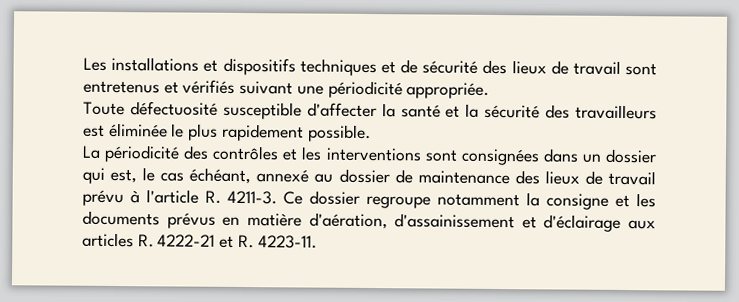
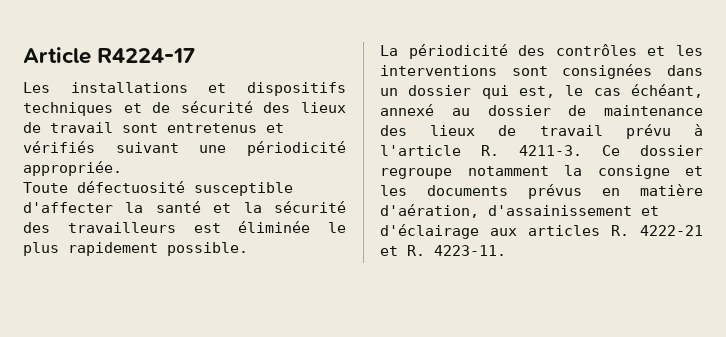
+ Article R4224-17

